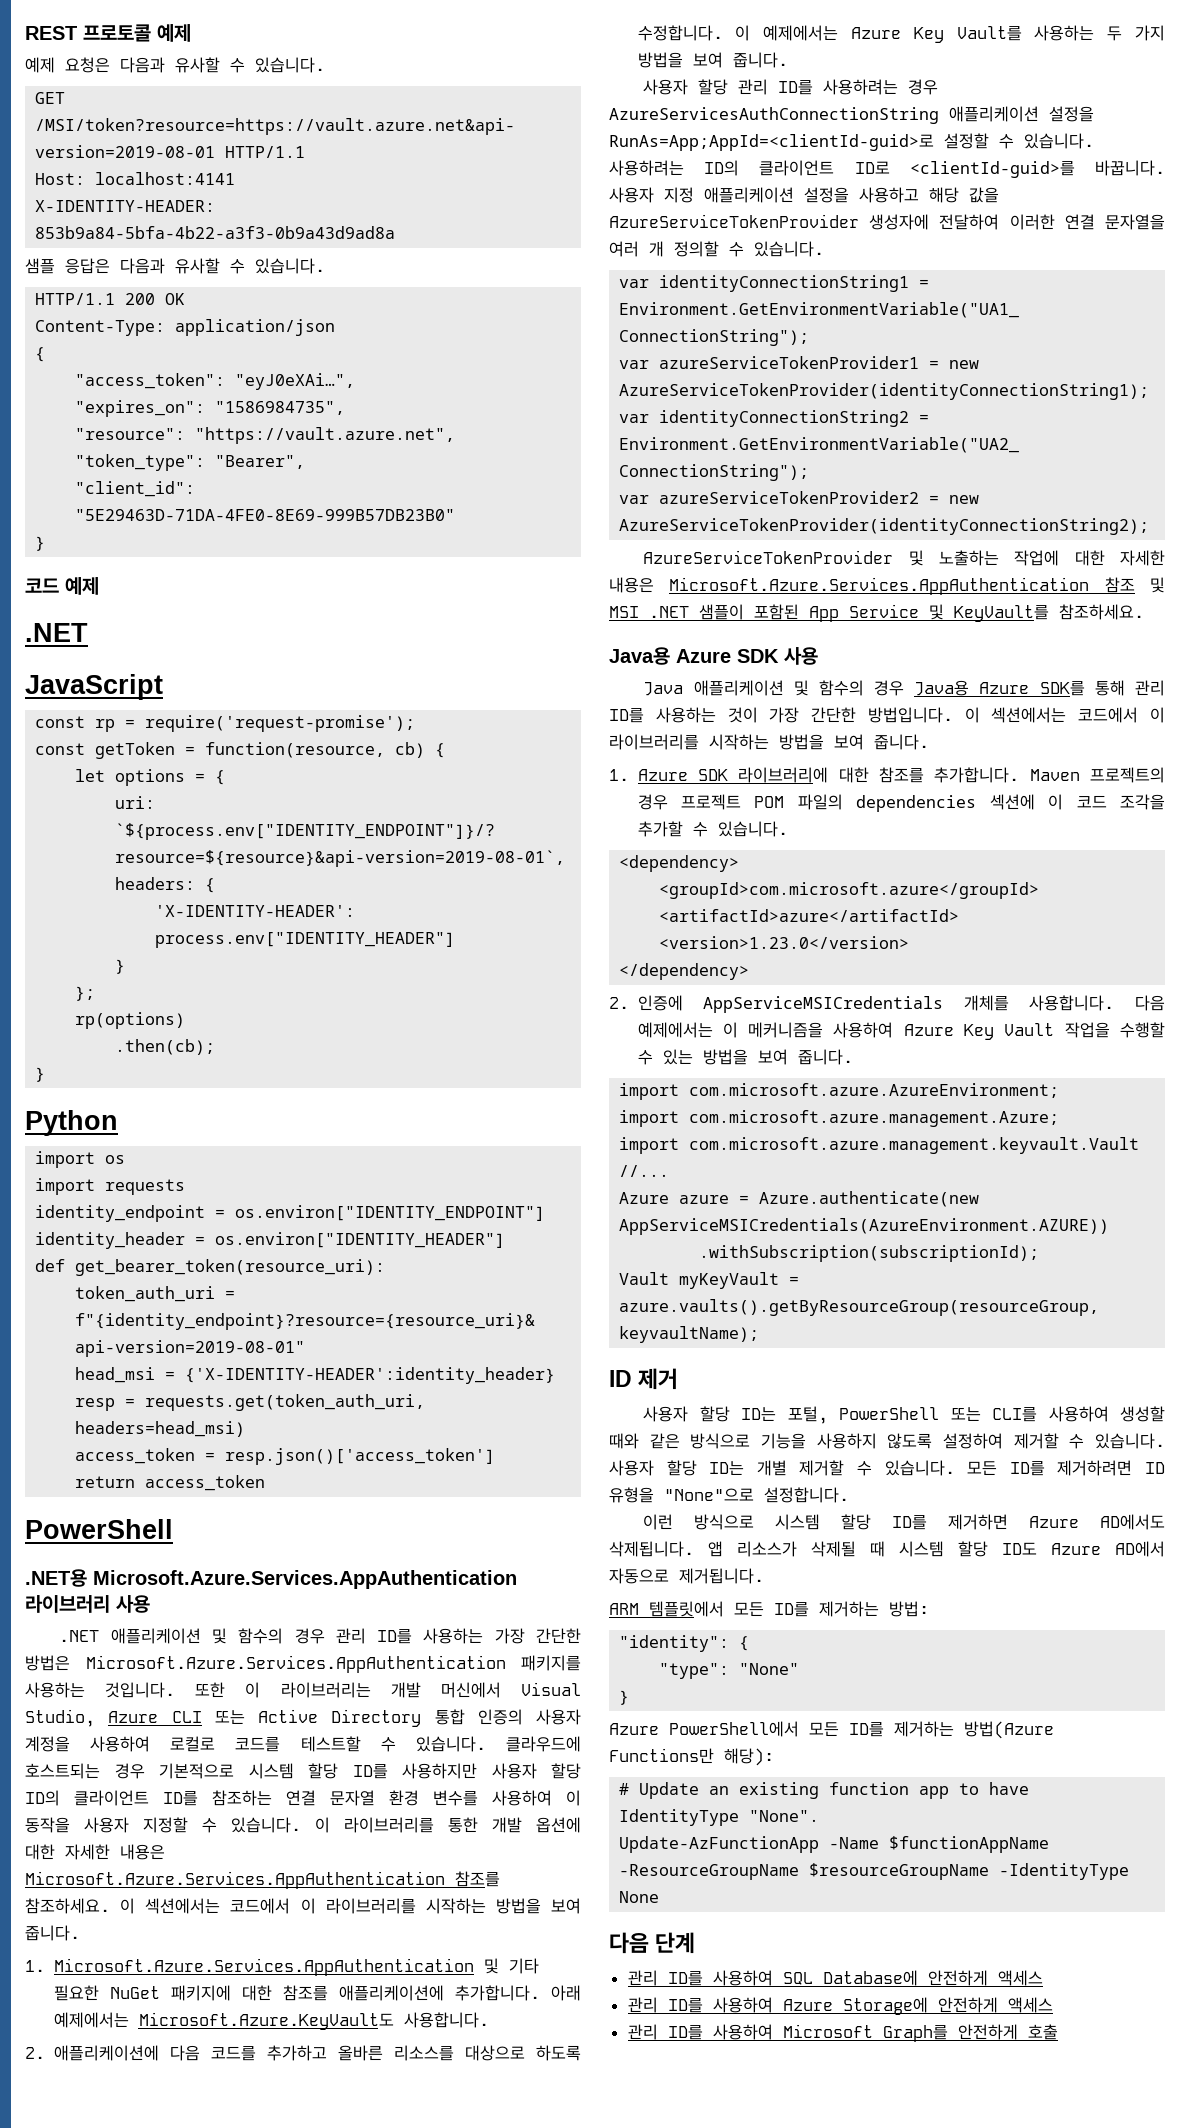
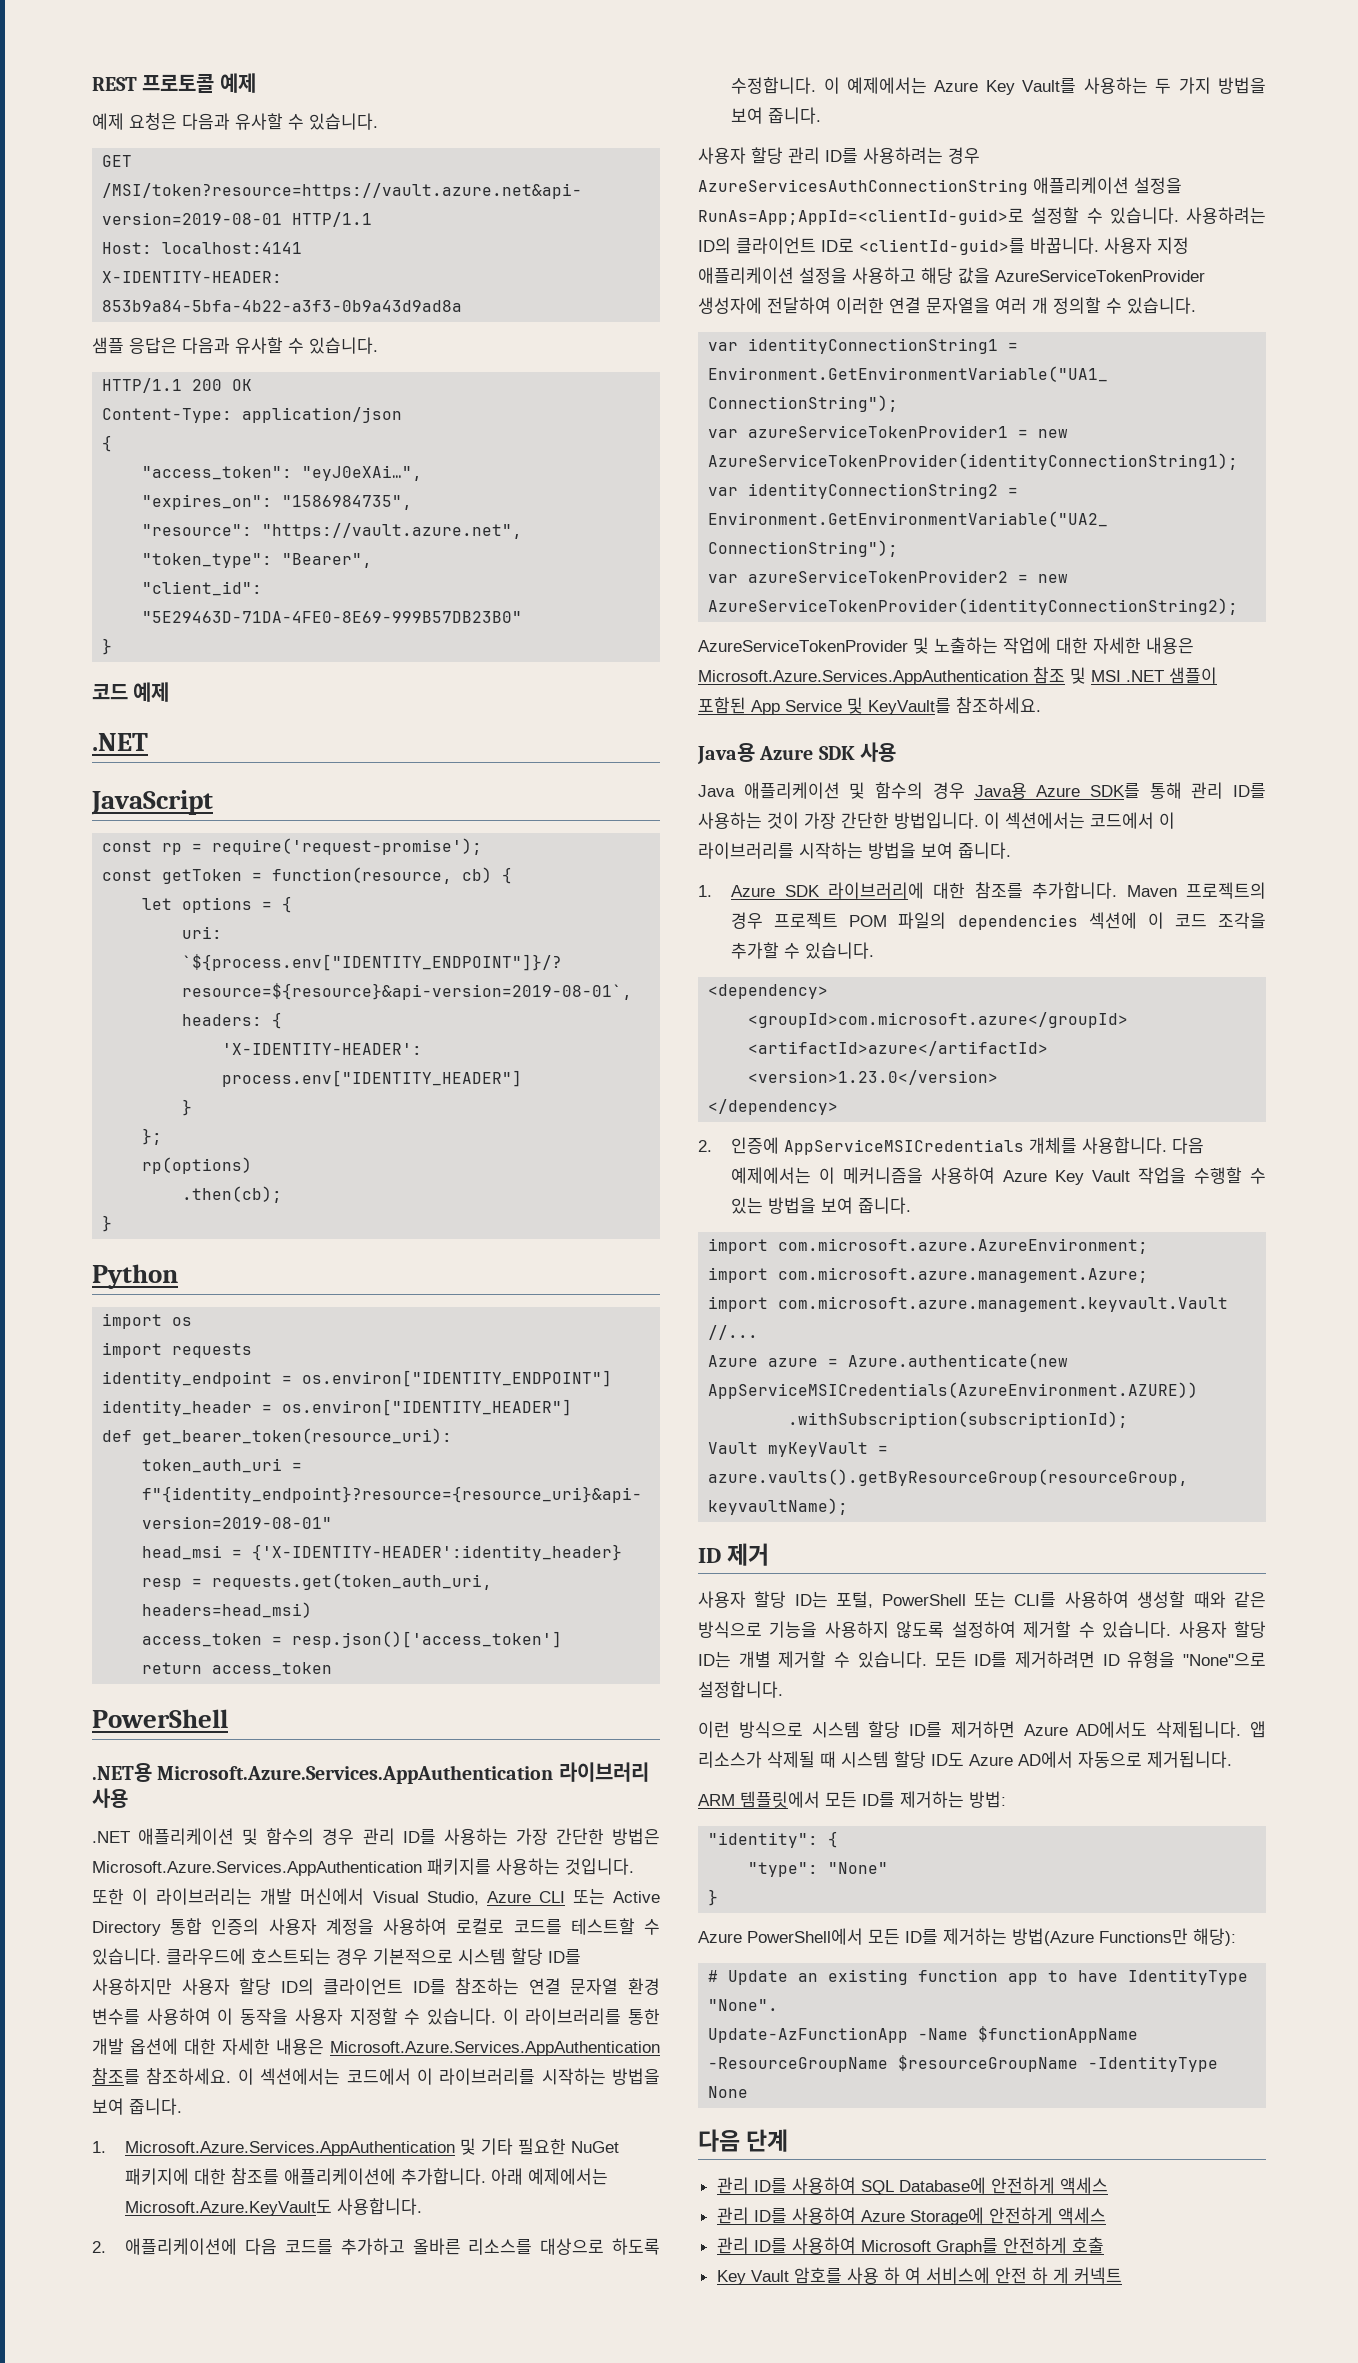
+ Key Vault 암호를 사용 하 여 서비스에 안전 하 게 커넥트

